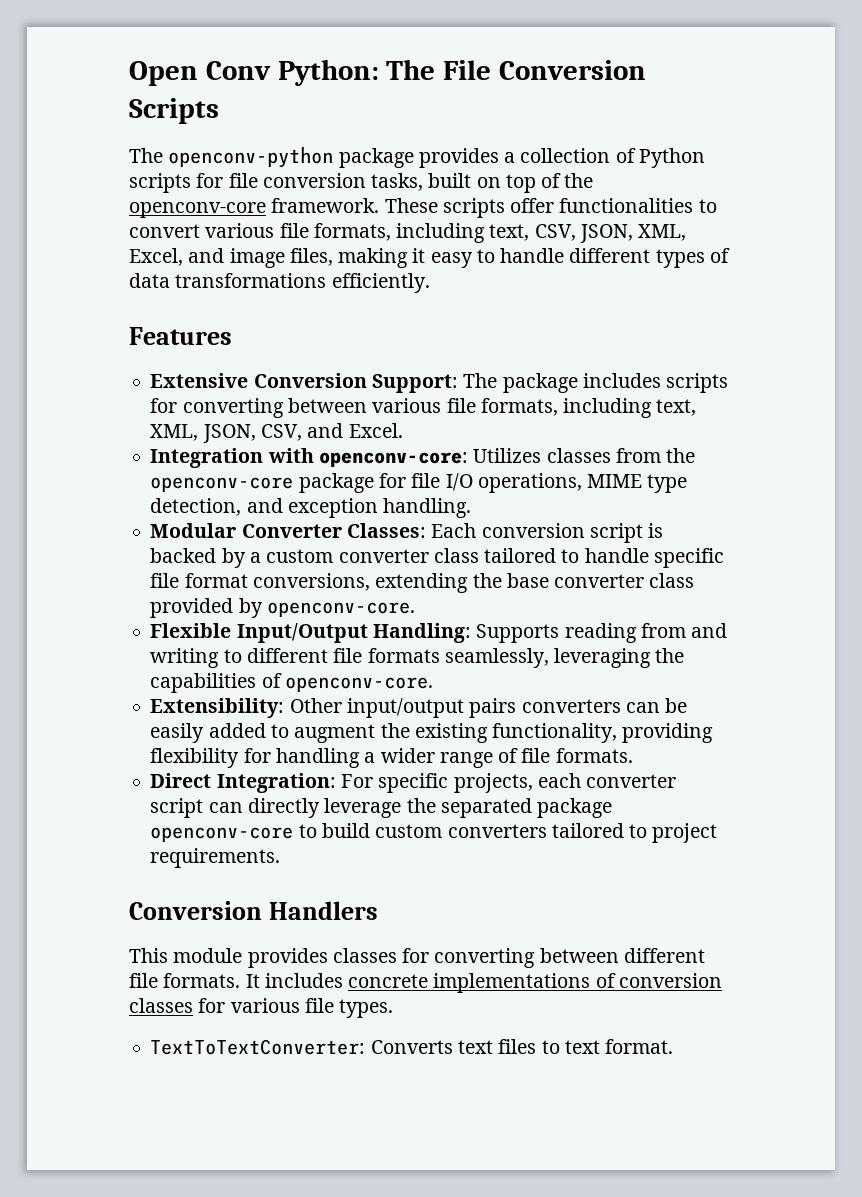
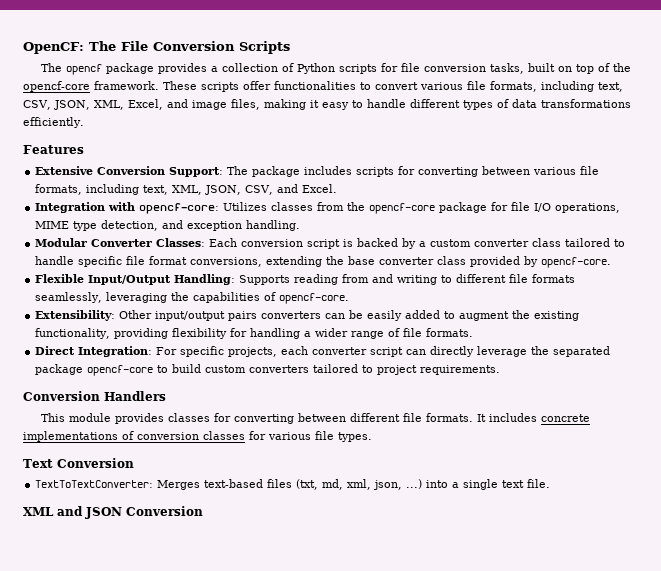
- Open Conv Python: The File Conversion Scripts
+ OpenCF: The File Conversion Scripts
- The openconv-python package provides a collection of Python scripts for file conversion tasks, built on top of the openconv-core framework.
+ The opencf package provides a collection of Python scripts for file conversion tasks, built on top of the opencf-core framework.
- Integration with openconv-core: Utilizes classes from the openconv-core package for file I/O operations, MIME type detection, and exception handling.
+ Integration with opencf-core: Utilizes classes from the opencf-core package for file I/O operations, MIME type detection, and exception handling.
- Modular Converter Classes: Each conversion script is backed by a custom converter class tailored to handle specific file format conversions, extending the base converter class provided by openconv-core.
+ Modular Converter Classes: Each conversion script is backed by a custom converter class tailored to handle specific file format conversions, extending the base converter class provided by opencf-core.
- Flexible Input/Output Handling: Supports reading from and writing to different file formats seamlessly, leveraging the capabilities of openconv-core.
+ Flexible Input/Output Handling: Supports reading from and writing to different file formats seamlessly, leveraging the capabilities of opencf-core.
- Direct Integration: For specific projects, each converter script can directly leverage the separated package openconv-core to build custom converters tailored to project requirements.
+ Direct Integration: For specific projects, each converter script can directly leverage the separated package opencf-core to build custom converters tailored to project requirements.
+ Text Conversion
- TextToTextConverter: Converts text files to text format.
+ TextToTextConverter: Merges text-based files (txt, md, xml, json, ...) into a single text file.
+ XML and JSON Conversion

